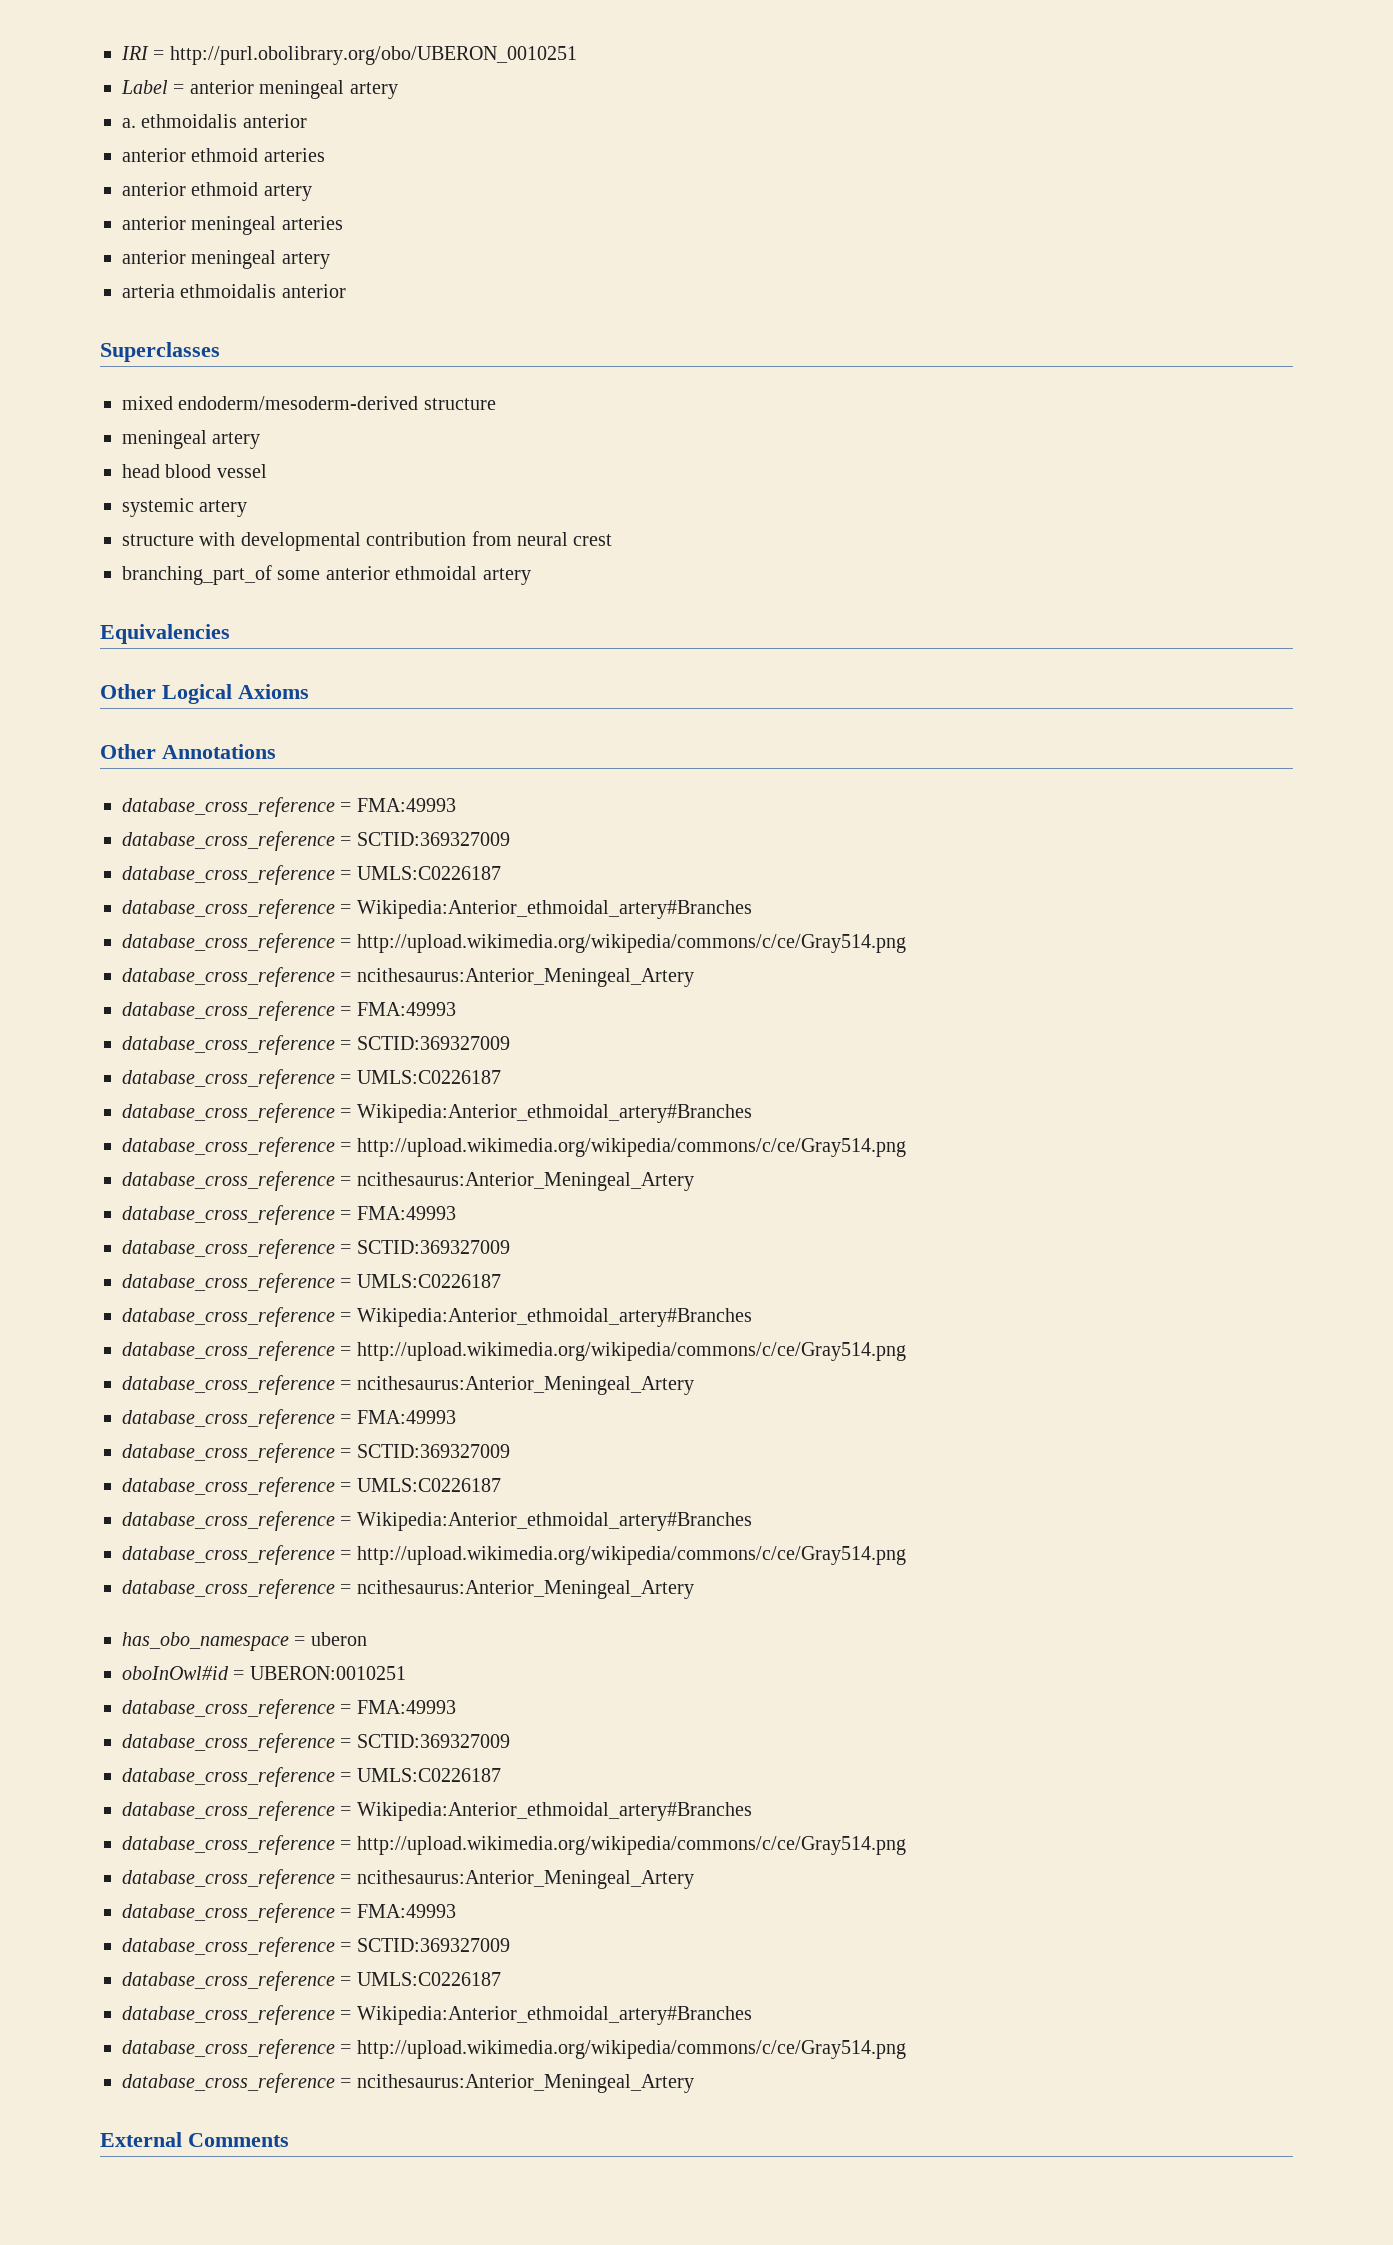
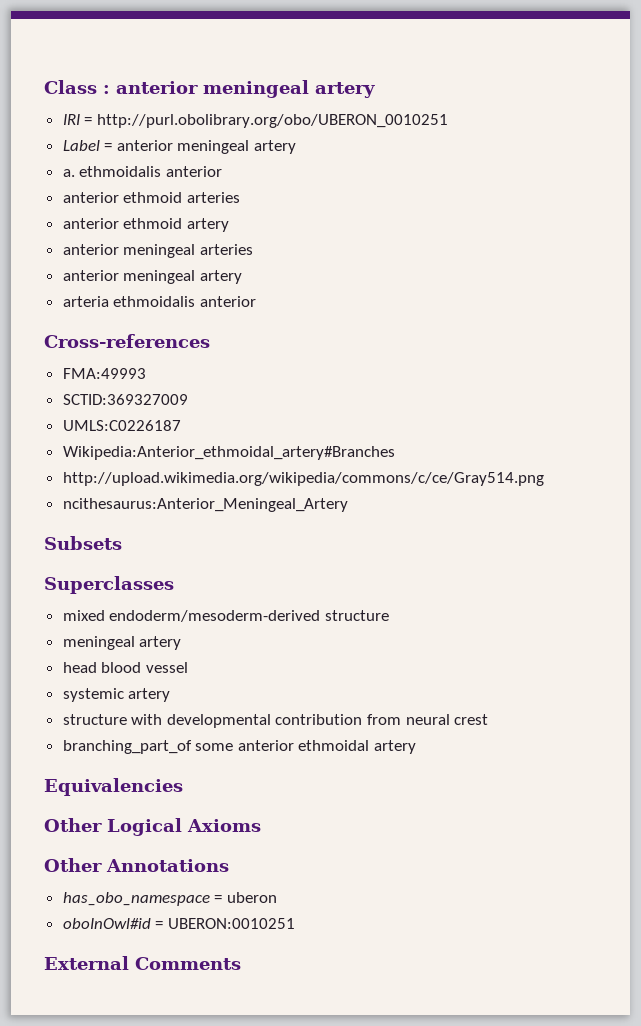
+ Class : anterior meningeal artery
+ Cross-references
+ FMA:49993
+ SCTID:369327009
+ UMLS:C0226187
+ Wikipedia:Anterior_ethmoidal_artery#Branches
+ http://upload.wikimedia.org/wikipedia/commons/c/ce/Gray514.png
+ ncithesaurus:Anterior_Meningeal_Artery
+ Subsets
  Other Annotations
- database_cross_reference = FMA:49993
- database_cross_reference = SCTID:369327009
- database_cross_reference = UMLS:C0226187
- database_cross_reference = Wikipedia:Anterior_ethmoidal_artery#Branches
- database_cross_reference = http://upload.wikimedia.org/wikipedia/commons/c/ce/Gray514.png
- database_cross_reference = ncithesaurus:Anterior_Meningeal_Artery
- database_cross_reference = FMA:49993
- database_cross_reference = SCTID:369327009
- database_cross_reference = UMLS:C0226187
- database_cross_reference = Wikipedia:Anterior_ethmoidal_artery#Branches
- database_cross_reference = http://upload.wikimedia.org/wikipedia/commons/c/ce/Gray514.png
- database_cross_reference = ncithesaurus:Anterior_Meningeal_Artery
- database_cross_reference = FMA:49993
- database_cross_reference = SCTID:369327009
- database_cross_reference = UMLS:C0226187
- database_cross_reference = Wikipedia:Anterior_ethmoidal_artery#Branches
- database_cross_reference = http://upload.wikimedia.org/wikipedia/commons/c/ce/Gray514.png
- database_cross_reference = ncithesaurus:Anterior_Meningeal_Artery
- database_cross_reference = FMA:49993
- database_cross_reference = SCTID:369327009
- database_cross_reference = UMLS:C0226187
- database_cross_reference = Wikipedia:Anterior_ethmoidal_artery#Branches
- database_cross_reference = http://upload.wikimedia.org/wikipedia/commons/c/ce/Gray514.png
- database_cross_reference = ncithesaurus:Anterior_Meningeal_Artery
  oboInOwl#id = UBERON:0010251
- database_cross_reference = FMA:49993
- database_cross_reference = SCTID:369327009
- database_cross_reference = UMLS:C0226187
- database_cross_reference = Wikipedia:Anterior_ethmoidal_artery#Branches
- database_cross_reference = http://upload.wikimedia.org/wikipedia/commons/c/ce/Gray514.png
- database_cross_reference = ncithesaurus:Anterior_Meningeal_Artery
- database_cross_reference = FMA:49993
- database_cross_reference = SCTID:369327009
- database_cross_reference = UMLS:C0226187
- database_cross_reference = Wikipedia:Anterior_ethmoidal_artery#Branches
- database_cross_reference = http://upload.wikimedia.org/wikipedia/commons/c/ce/Gray514.png
- database_cross_reference = ncithesaurus:Anterior_Meningeal_Artery

